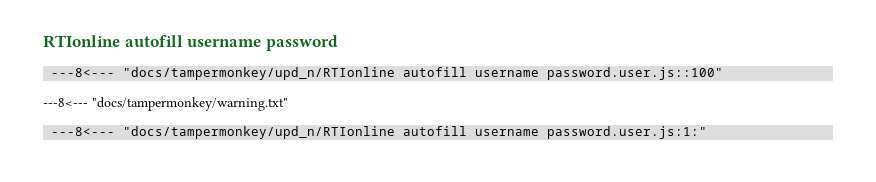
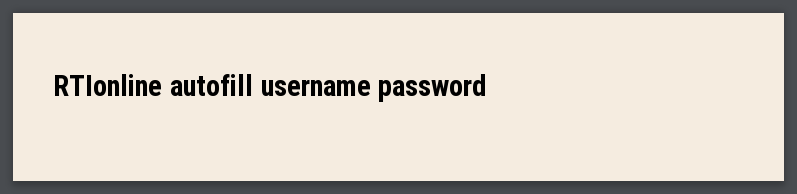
- ---8<--- "docs/tampermonkey/upd_n/RTIonline autofill username password.user.js::100"
- ---8<--- "docs/tampermonkey/warning.txt"
- ---8<--- "docs/tampermonkey/upd_n/RTIonline autofill username password.user.js:1:"

